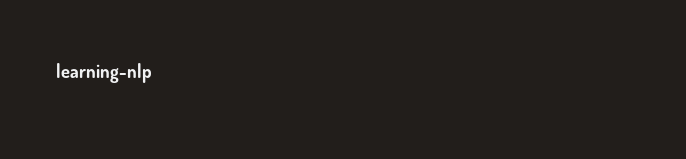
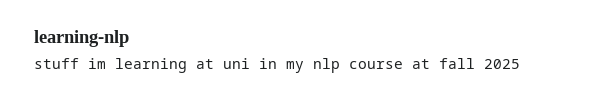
+ stuff im learning at uni in my nlp course at fall 2025

